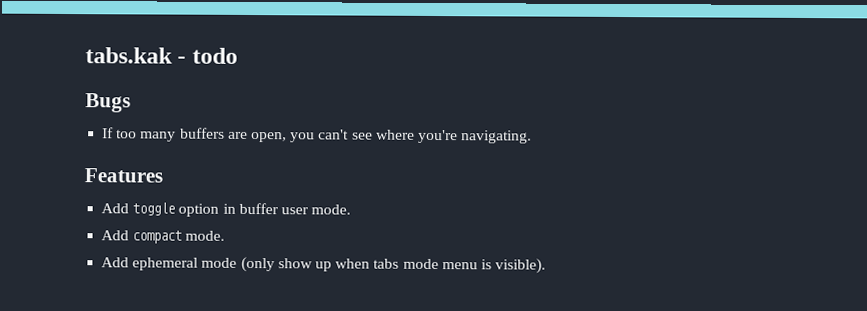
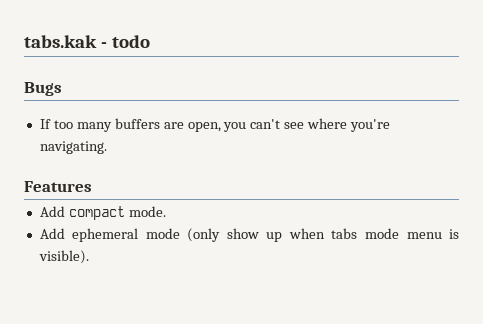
- Add toggle option in buffer user mode.

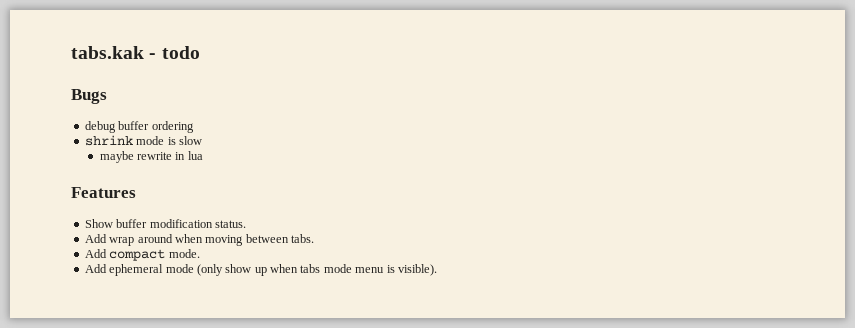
- If too many buffers are open, you can't see where you're navigating.
+ debug buffer ordering
+ shrink mode is slow
+ maybe rewrite in lua
  Features
+ Show buffer modification status.
+ Add wrap around when moving between tabs.

